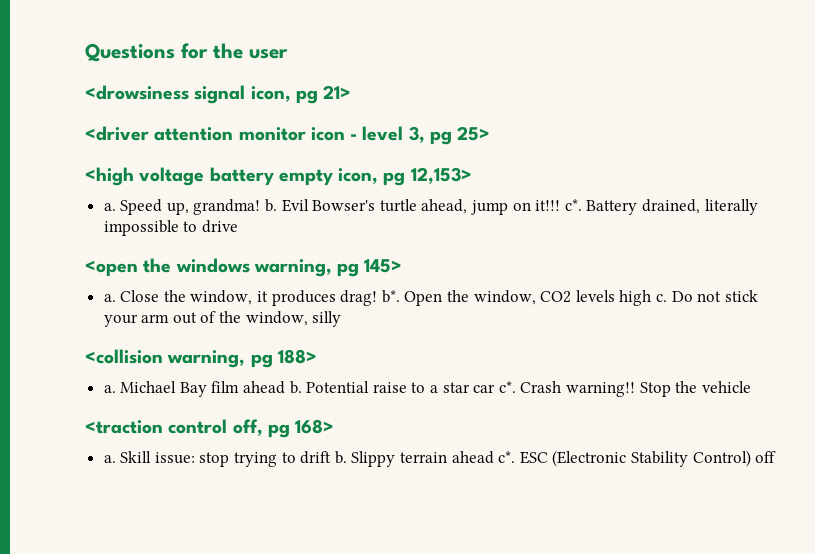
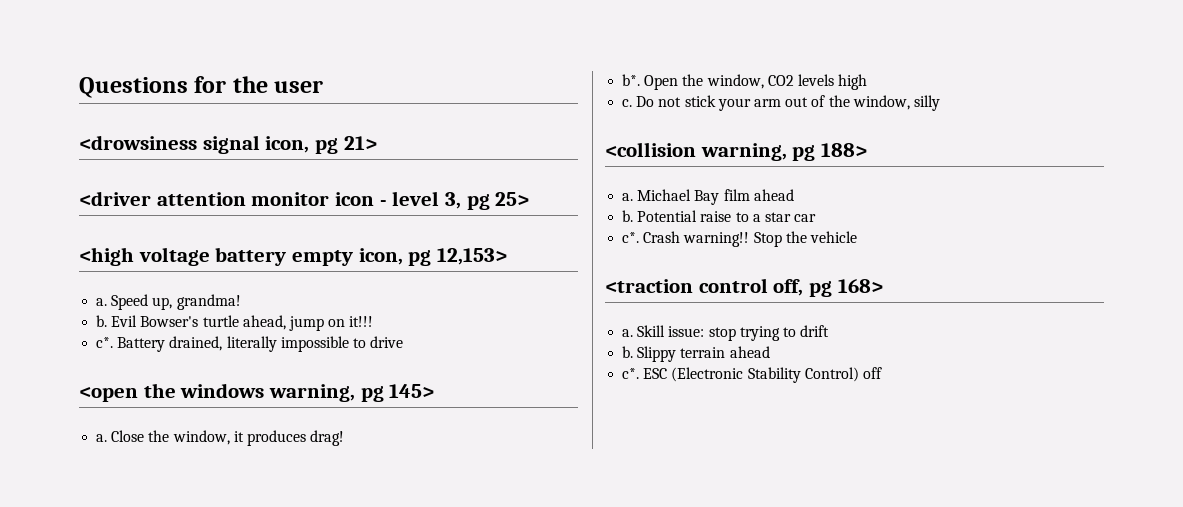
- Speed up, grandma! b.
+ Speed up, grandma!
+ b.
- Evil Bowser's turtle ahead, jump on it!!! c*.
+ Evil Bowser's turtle ahead, jump on it!!!
+ c*.
- Close the window, it produces drag! b*.
+ Close the window, it produces drag!
+ b*.
- Open the window, CO2 levels high c.
+ Open the window, CO2 levels high
+ c.
- Michael Bay film ahead b.
+ Michael Bay film ahead
+ b.
- Potential raise to a star car c*.
+ Potential raise to a star car
+ c*.
- Skill issue: stop trying to drift b.
+ Skill issue: stop trying to drift
+ b.
- Slippy terrain ahead c*.
+ Slippy terrain ahead
+ c*.

